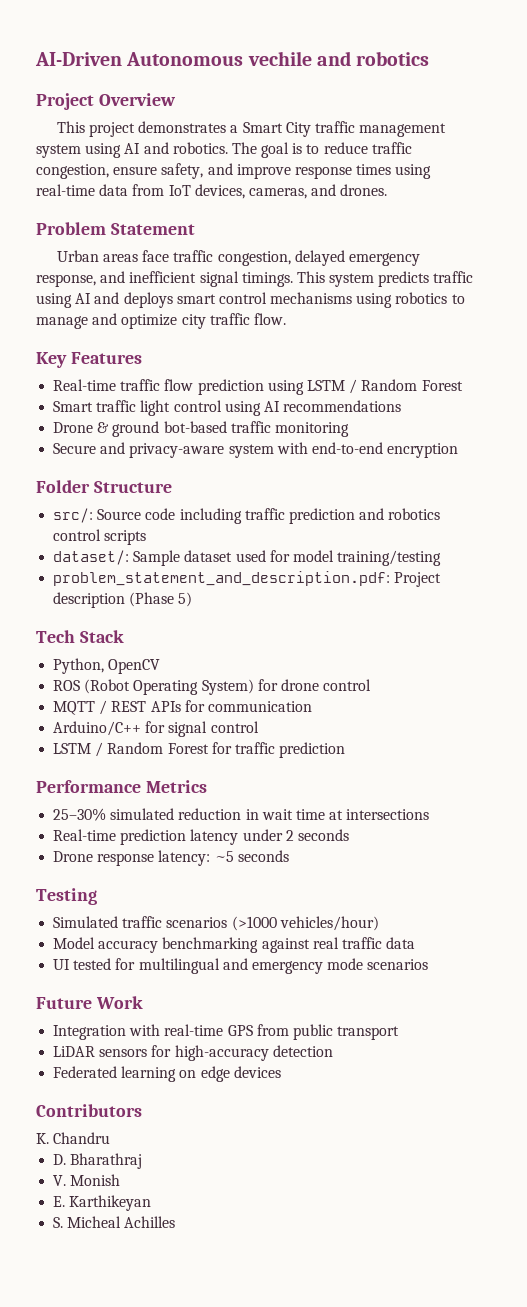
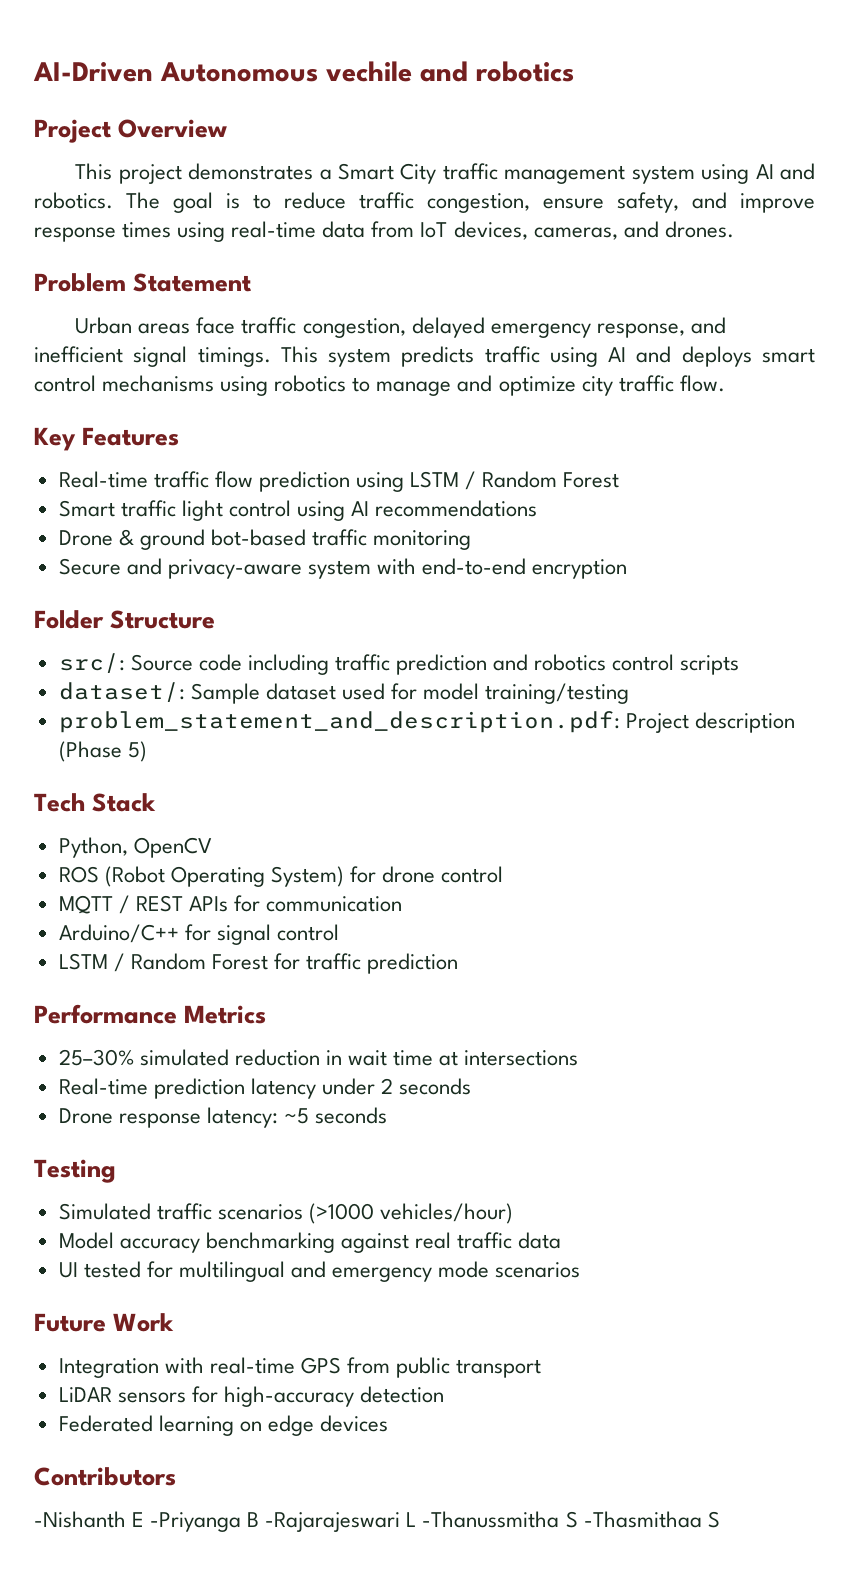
- K. Chandru
- D. Bharathraj
- V. Monish
- E. Karthikeyan
- S. Micheal Achilles
+ -Nishanth E -Priyanga B -Rajarajeswari L -Thanussmitha S -Thasmithaa S

